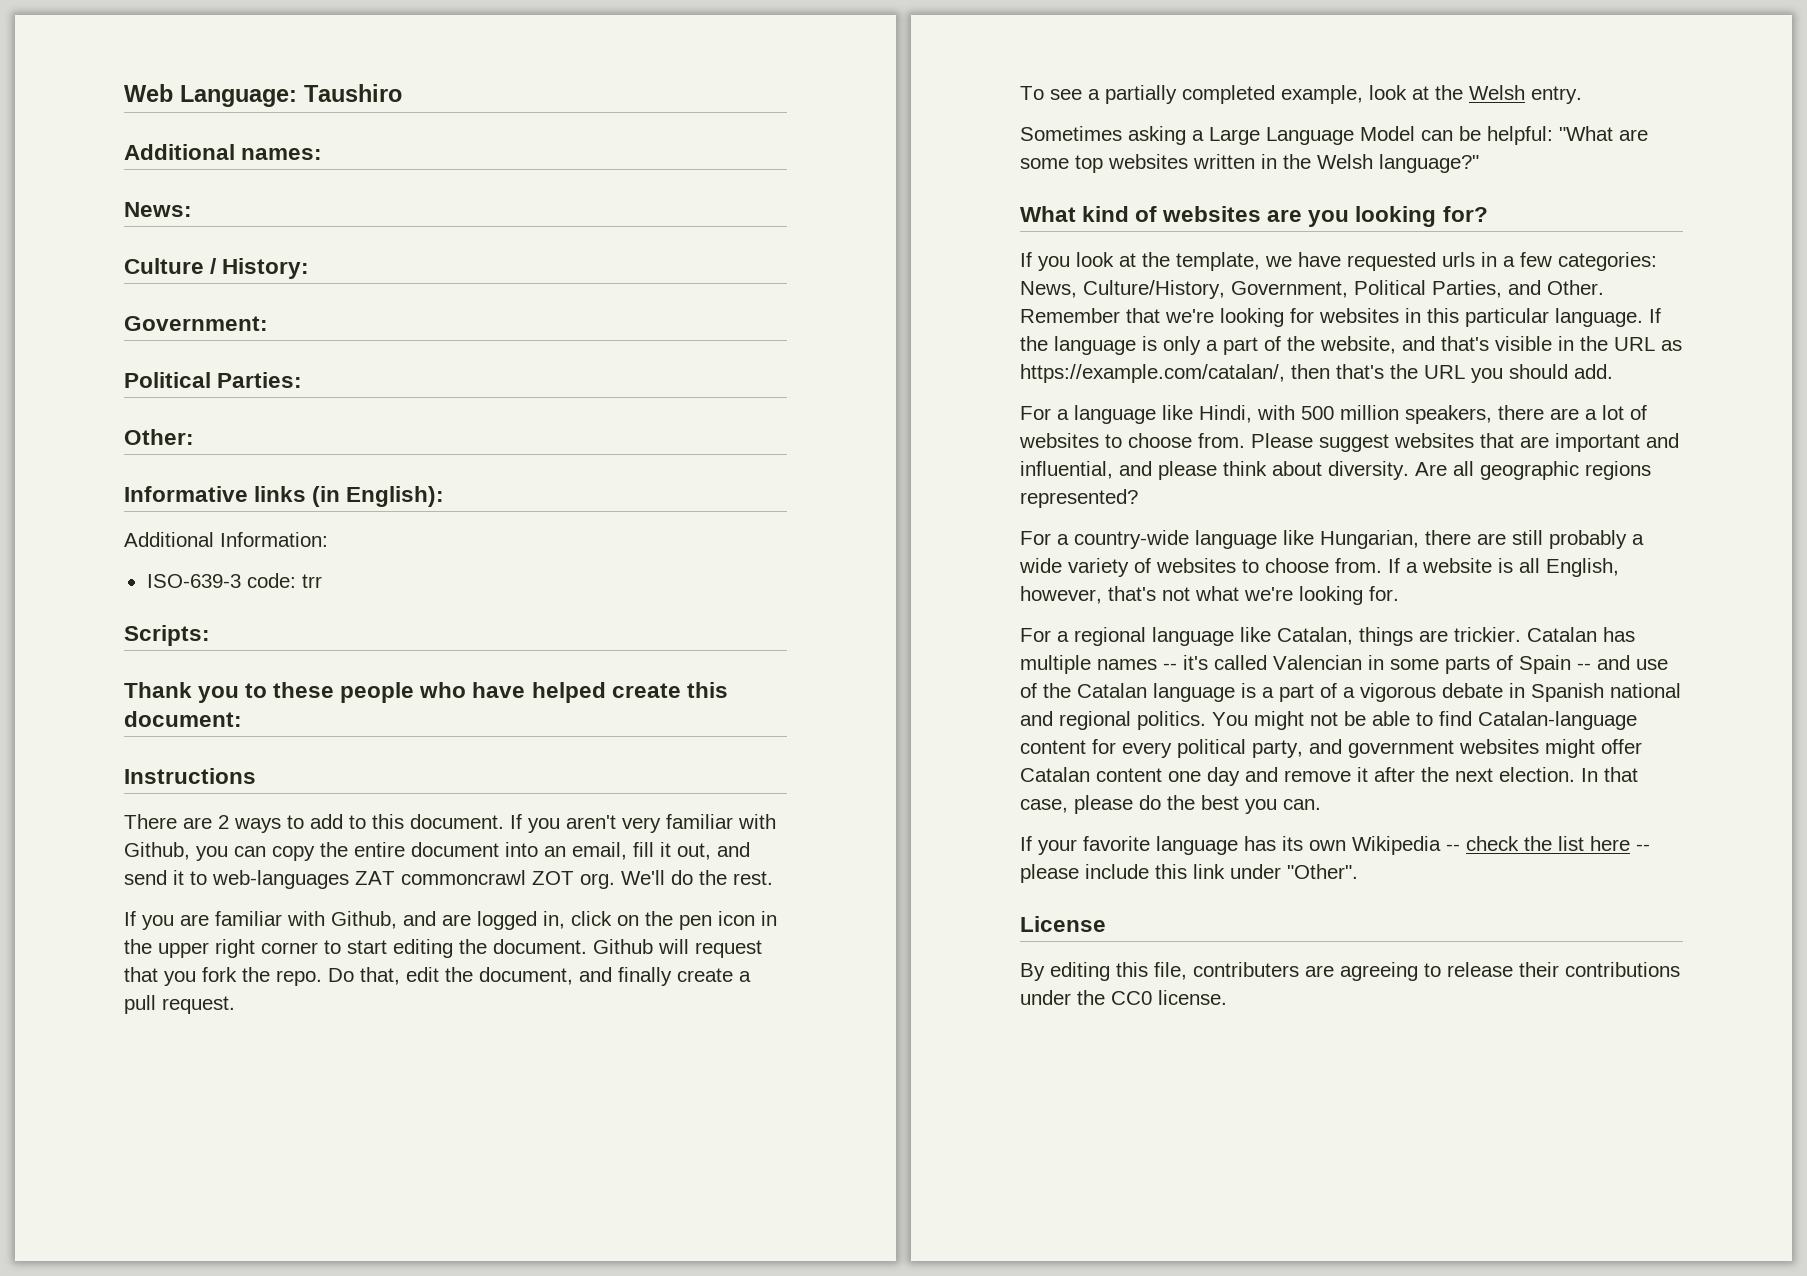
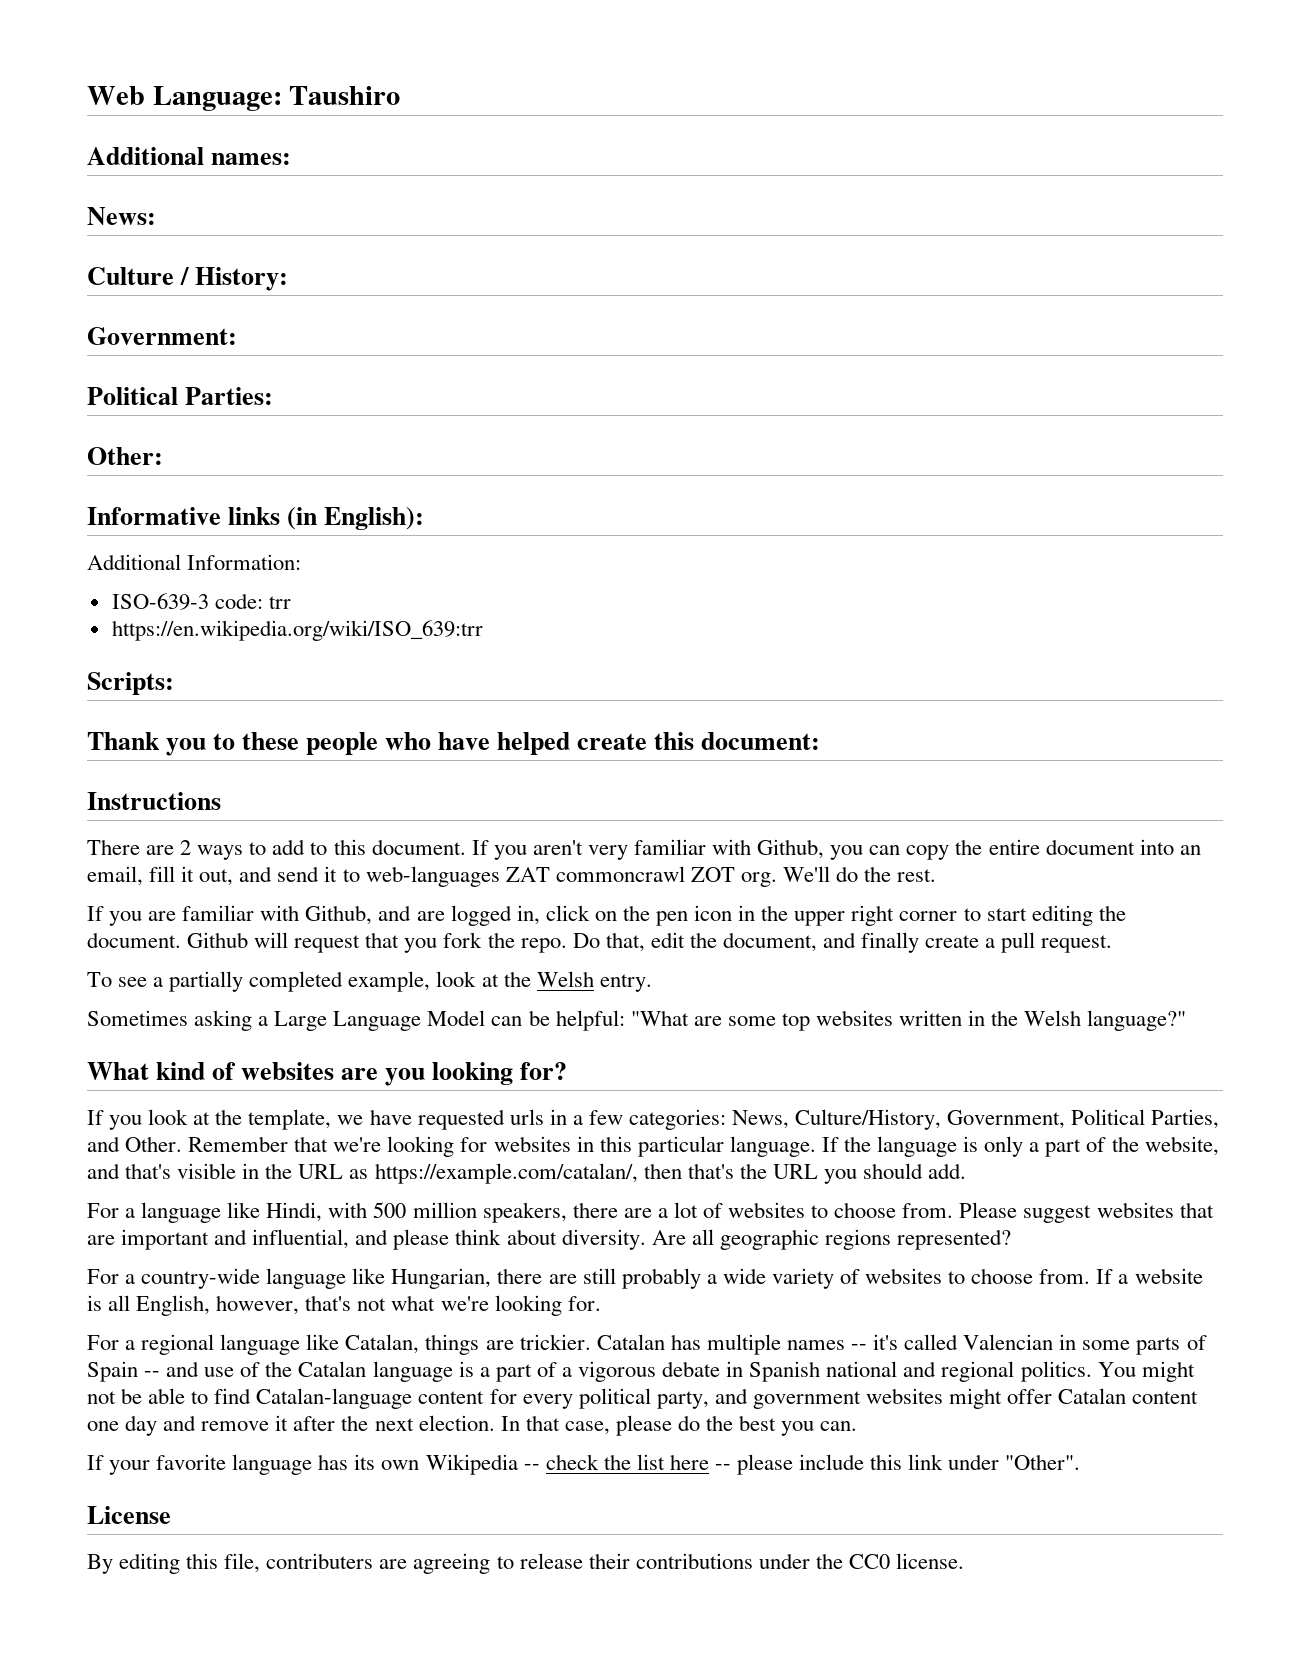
+ https://en.wikipedia.org/wiki/ISO_639:trr

